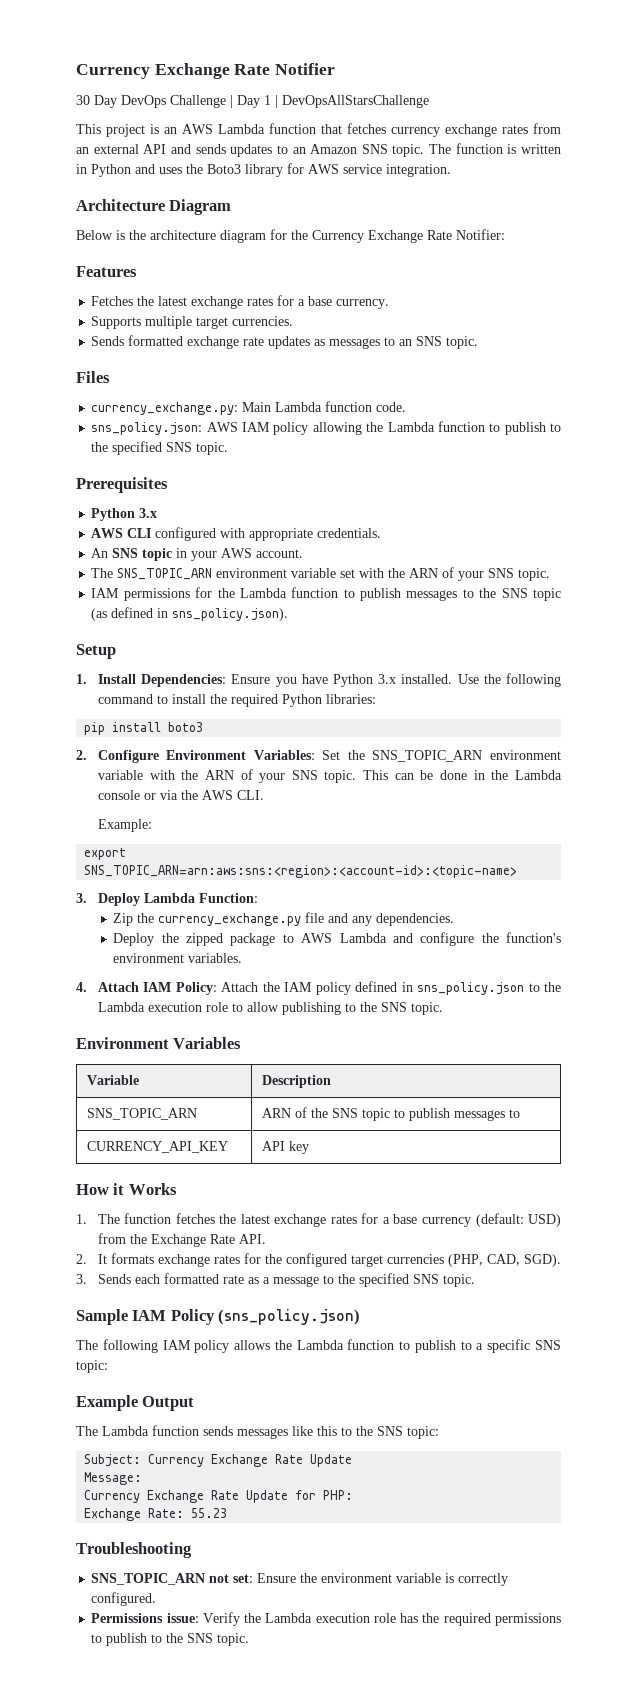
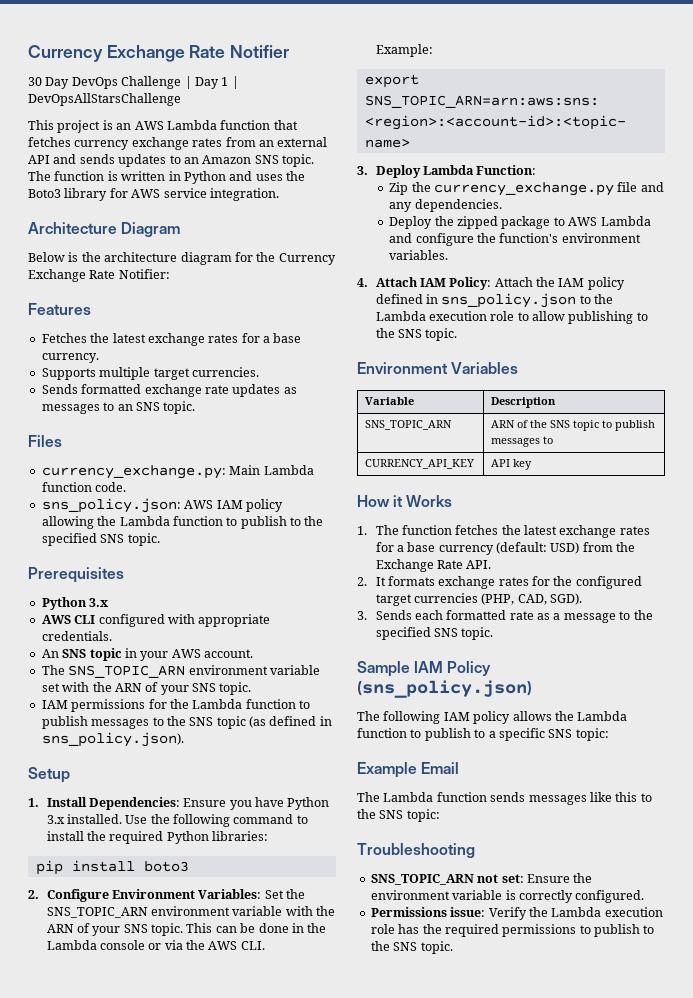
- Example Output
+ Example Email
- Subject: Currency Exchange Rate Update
- Message:
- Currency Exchange Rate Update for PHP:
- Exchange Rate: 55.23

